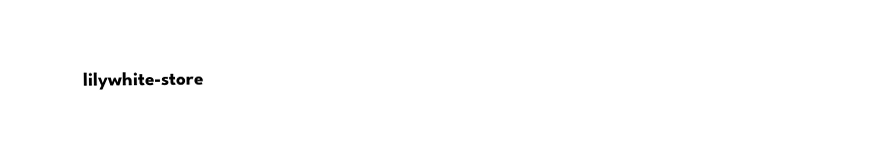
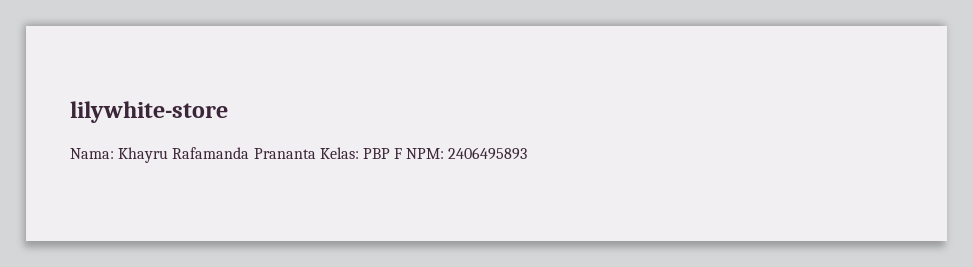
+ Nama: Khayru Rafamanda Prananta Kelas: PBP F NPM: 2406495893

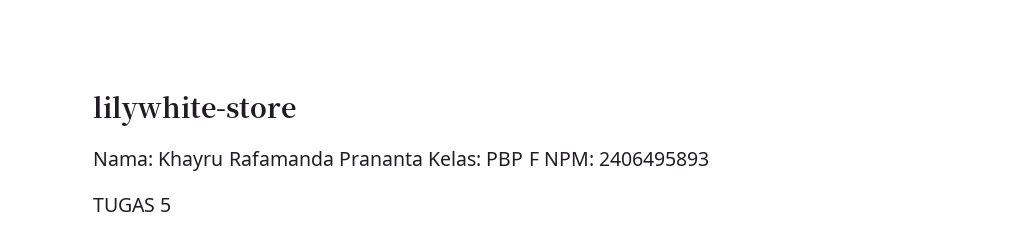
+ TUGAS 5

